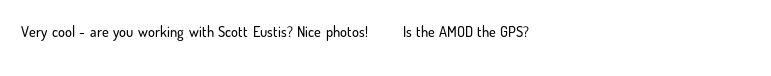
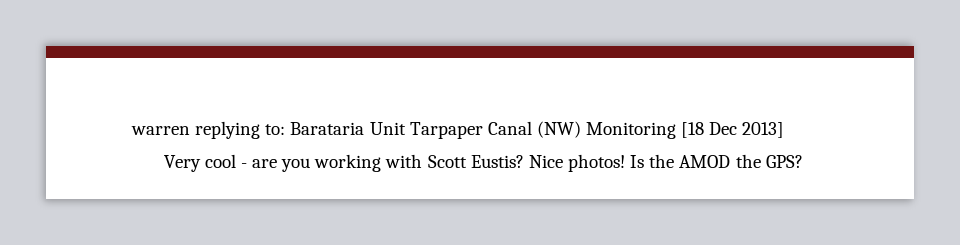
+ warren replying to: Barataria Unit Tarpaper Canal (NW) Monitoring [18 Dec 2013]

